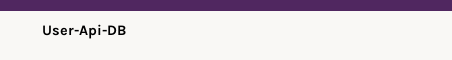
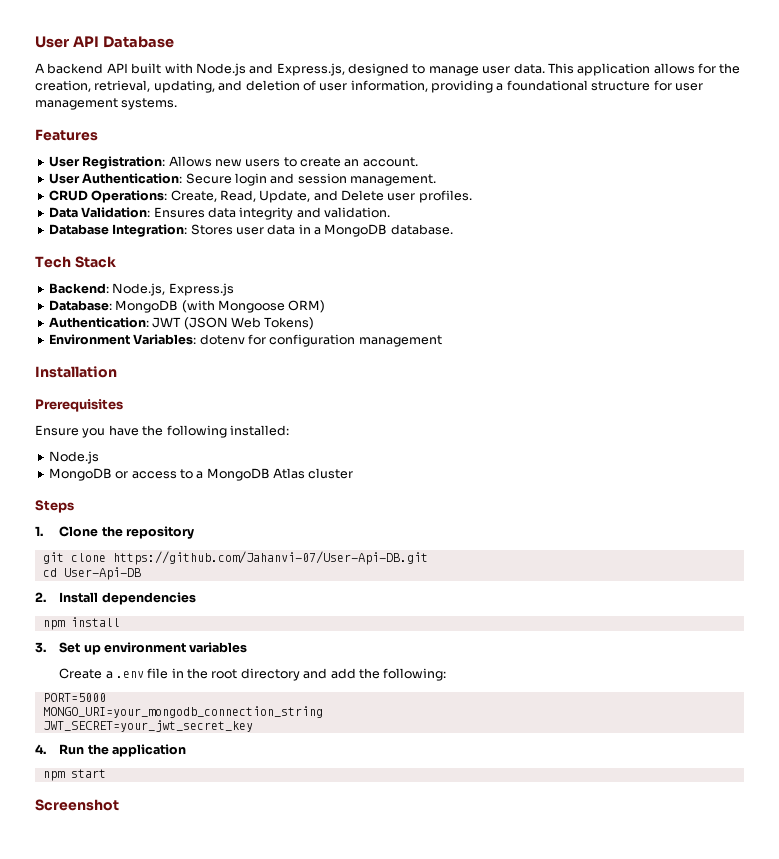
- User-Api-DB
+ User API Database
+ A backend API built with Node.js and Express.js, designed to manage user data. This application allows for the creation, retrieval, updating, and deletion of user information, providing a foundational structure for user management systems.
+ Features
+ User Registration: Allows new users to create an account.
+ User Authentication: Secure login and session management.
+ CRUD Operations: Create, Read, Update, and Delete user profiles.
+ Data Validation: Ensures data integrity and validation.
+ Database Integration: Stores user data in a MongoDB database.
+ Tech Stack
+ Backend: Node.js, Express.js
+ Database: MongoDB (with Mongoose ORM)
+ Authentication: JWT (JSON Web Tokens)
+ Environment Variables: dotenv for configuration management
+ Installation
+ Prerequisites
+ Ensure you have the following installed:
+ Node.js
+ MongoDB or access to a MongoDB Atlas cluster
+ Steps
+ 1. Clone the repository
+ git clone https://github.com/Jahanvi-07/User-Api-DB.git
+ cd User-Api-DB
+ 2. Install dependencies
+ npm install
+ 3. Set up environment variables
+ Create a .env file in the root directory and add the following:
+ PORT=5000
+ MONGO_URI=your_mongodb_connection_string
+ JWT_SECRET=your_jwt_secret_key
+ 4. Run the application
+ npm start
+ Screenshot

